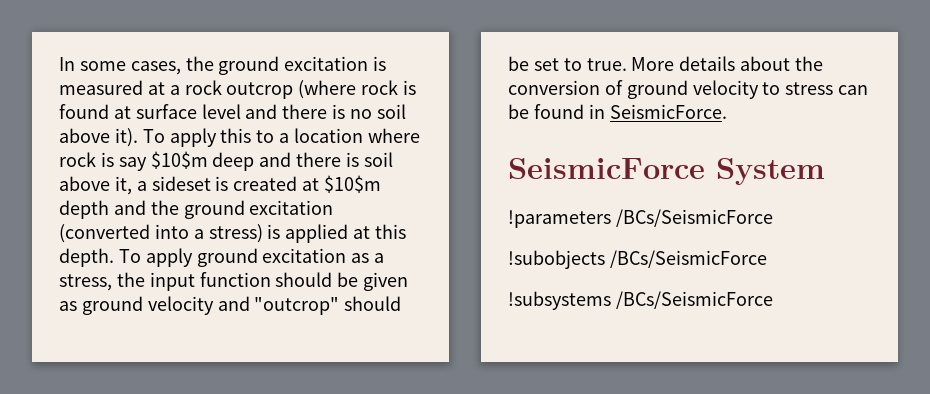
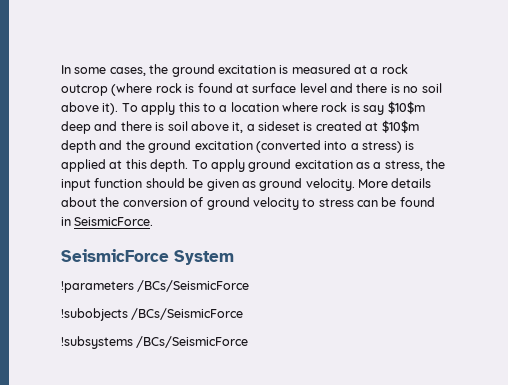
- To apply ground excitation as a stress, the input function should be given as ground velocity and "outcrop" should be set to true.
+ To apply ground excitation as a stress, the input function should be given as ground velocity.

